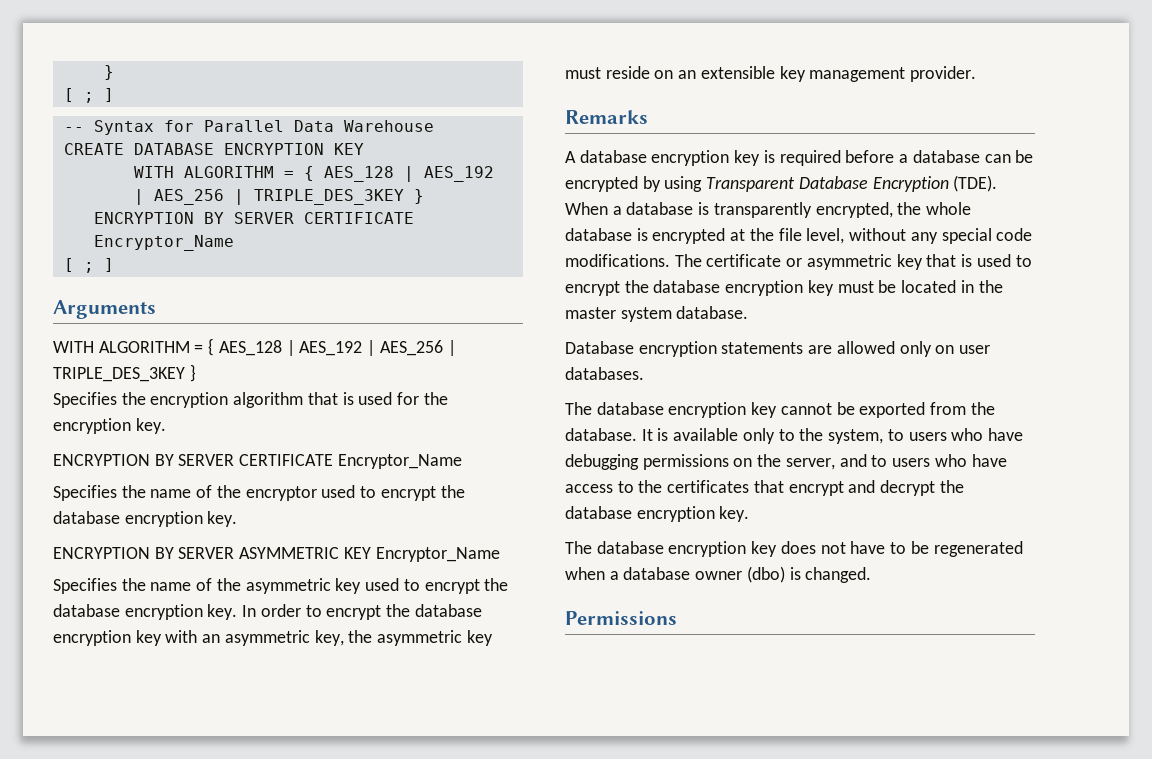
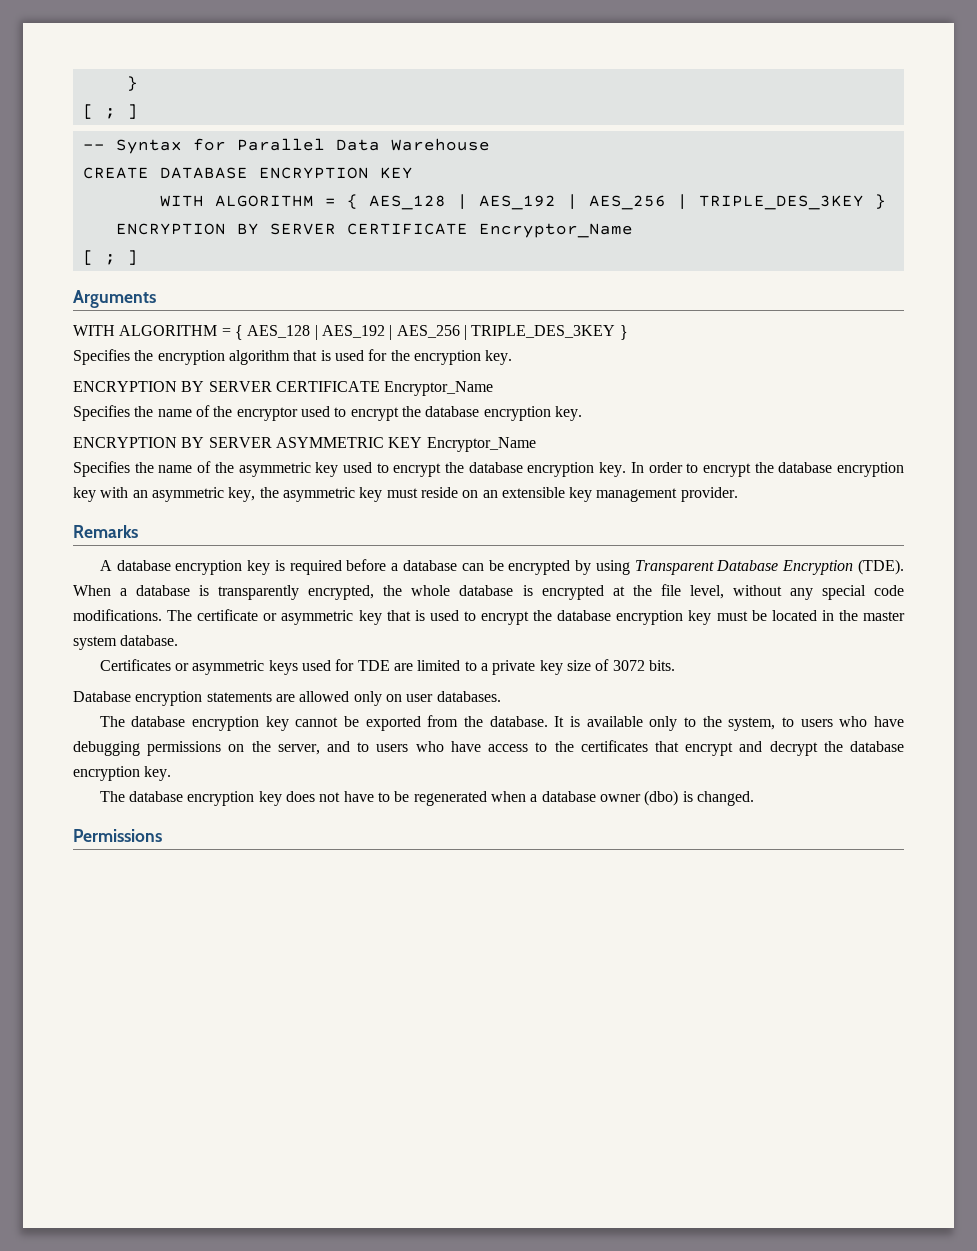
+ Certificates or asymmetric keys used for TDE are limited to a private key size of 3072 bits.

